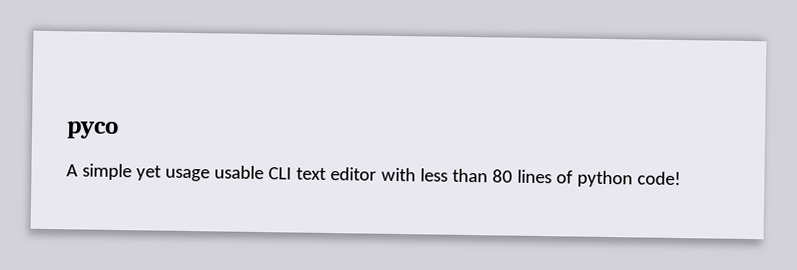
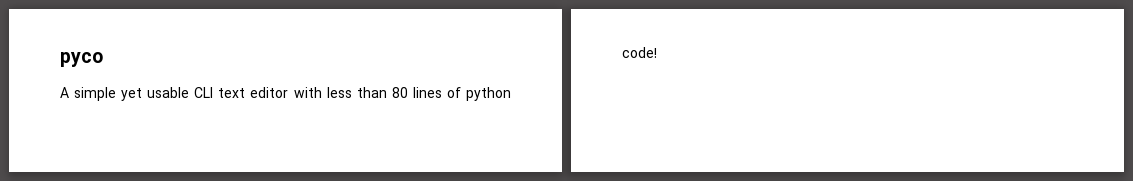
- A simple yet usage usable CLI text editor with less than 80 lines of python code!
+ A simple yet usable CLI text editor with less than 80 lines of python code!

